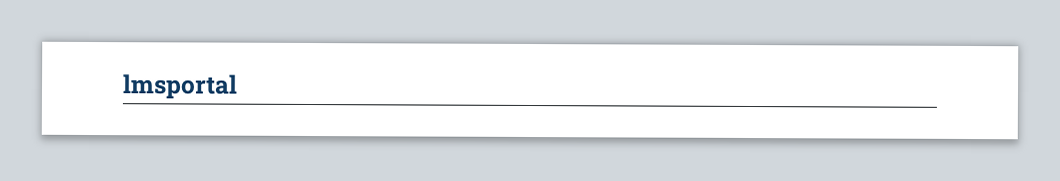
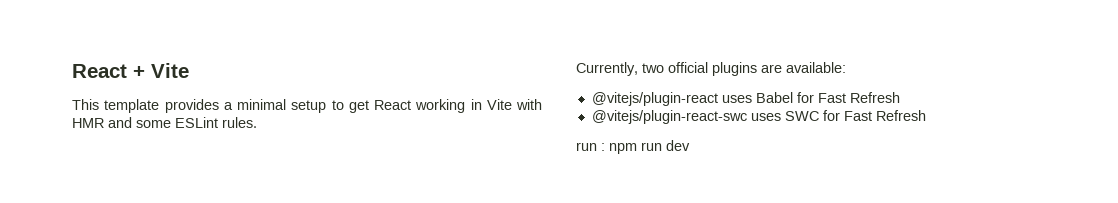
- lmsportal
+ React + Vite
+ This template provides a minimal setup to get React working in Vite with HMR and some ESLint rules.
+ Currently, two official plugins are available:
+ @vitejs/plugin-react uses Babel for Fast Refresh
+ @vitejs/plugin-react-swc uses SWC for Fast Refresh
+ run : npm run dev

